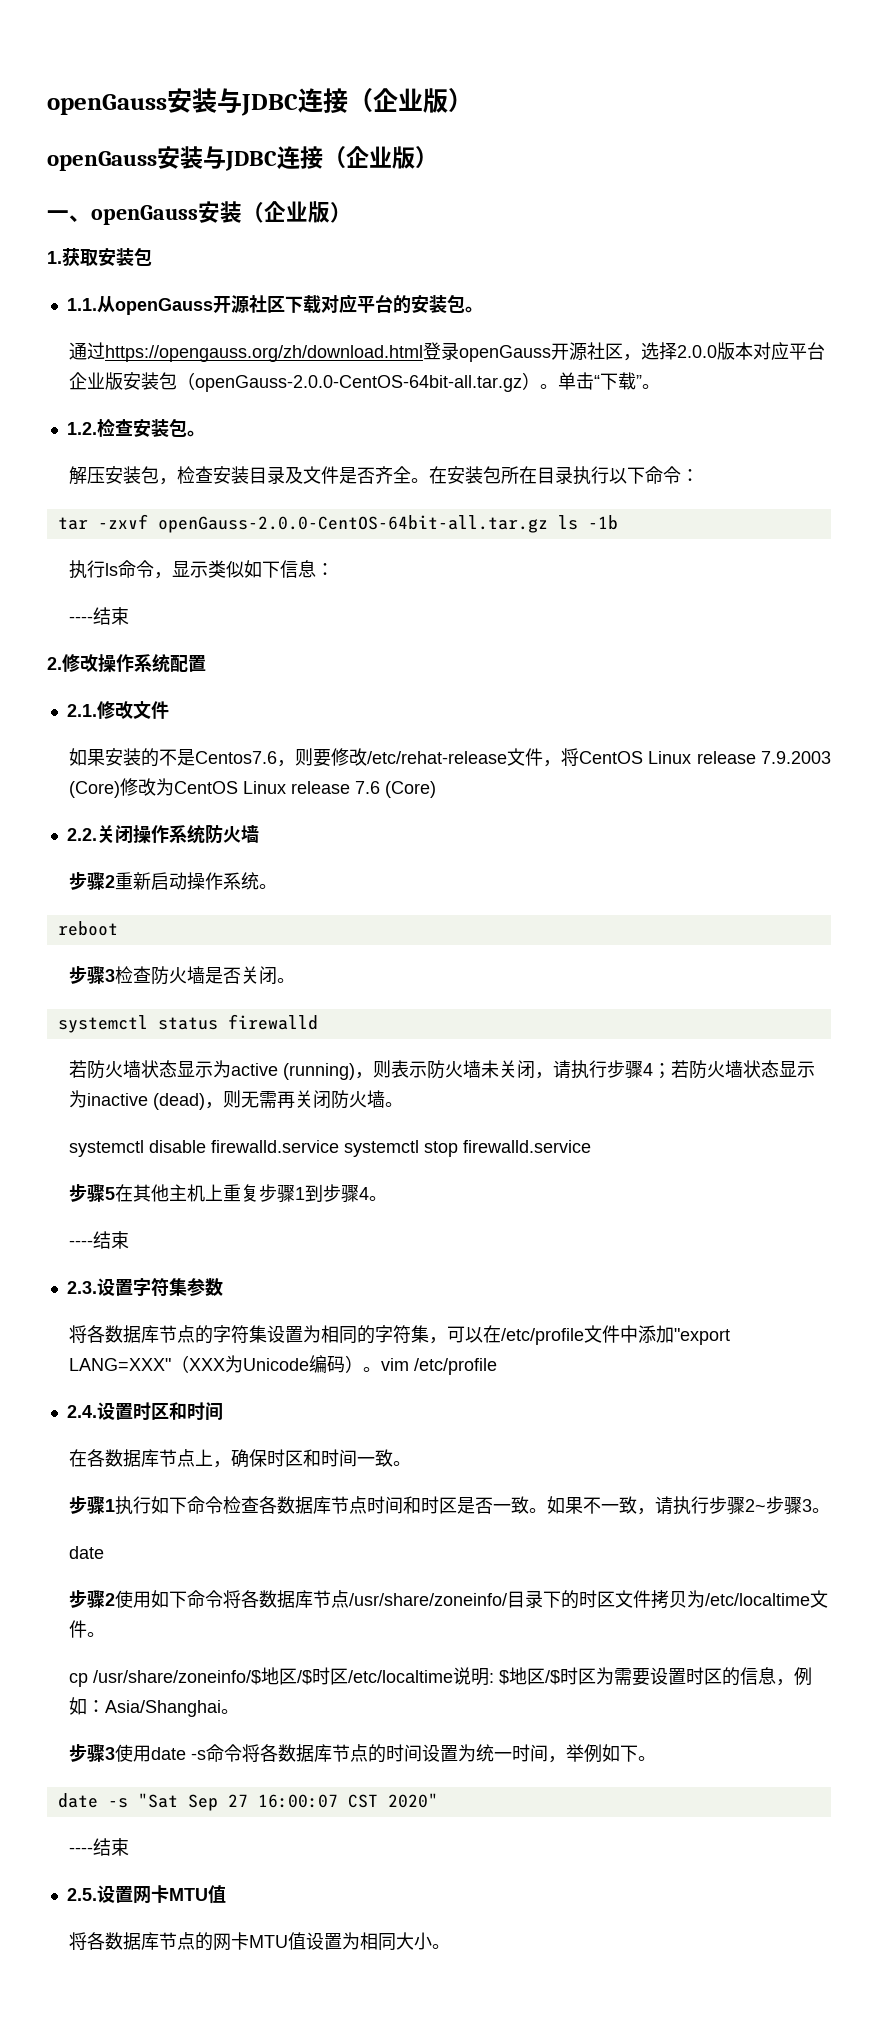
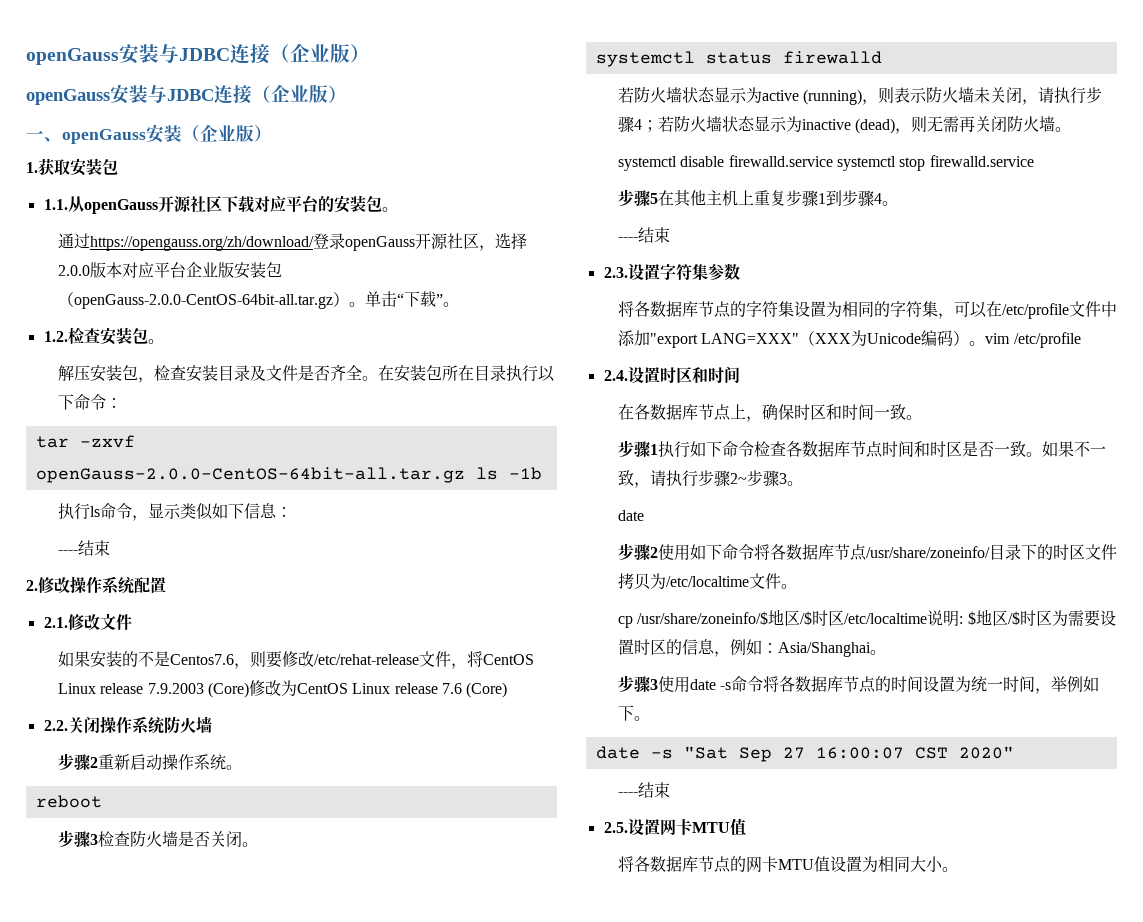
- 通过https://opengauss.org/zh/download.html登录openGauss开源社区，选择2.0.0版本对应平台企业版安装包（openGauss-2.0.0-CentOS-64bit-all.tar.gz）。
+ 通过https://opengauss.org/zh/download/登录openGauss开源社区，选择2.0.0版本对应平台企业版安装包（openGauss-2.0.0-CentOS-64bit-all.tar.gz）。

